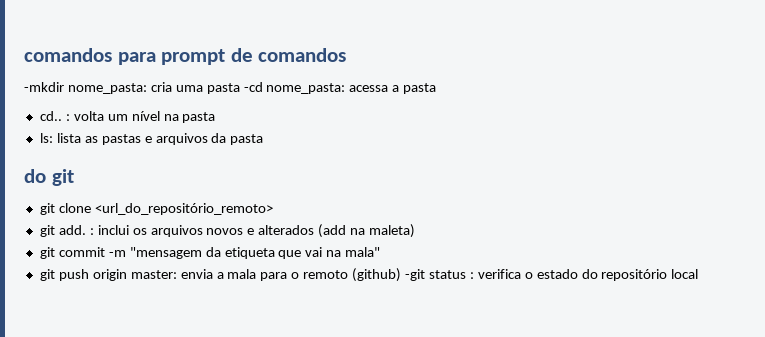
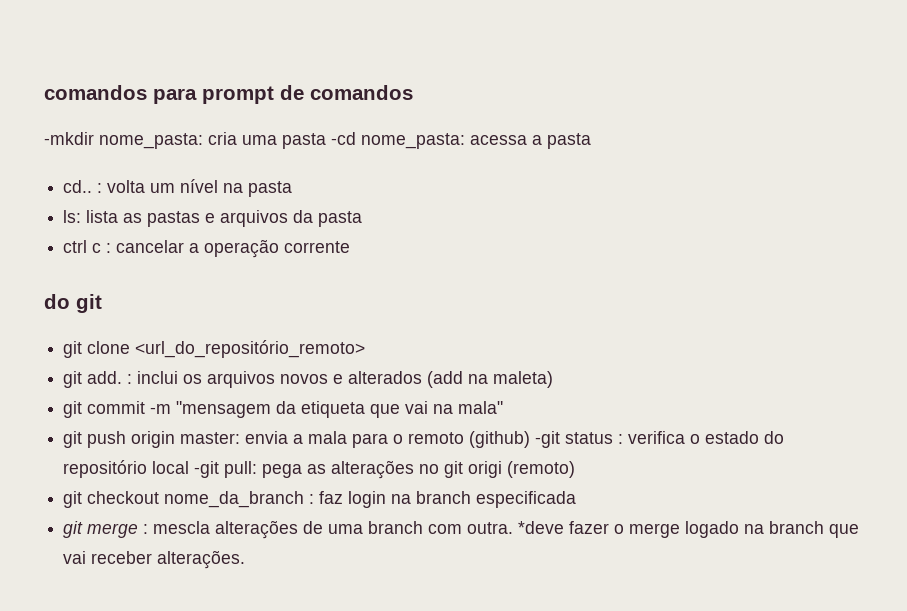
+ ctrl c : cancelar a operação corrente
- git push origin master: envia a mala para o remoto (github) -git status : verifica o estado do repositório local
+ git push origin master: envia a mala para o remoto (github) -git status : verifica o estado do repositório local -git pull: pega as alterações no git origi (remoto)
+ git checkout nome_da_branch : faz login na branch especificada
+ git merge : mescla alterações de uma branch com outra. *deve fazer o merge logado na branch que vai receber alterações.

